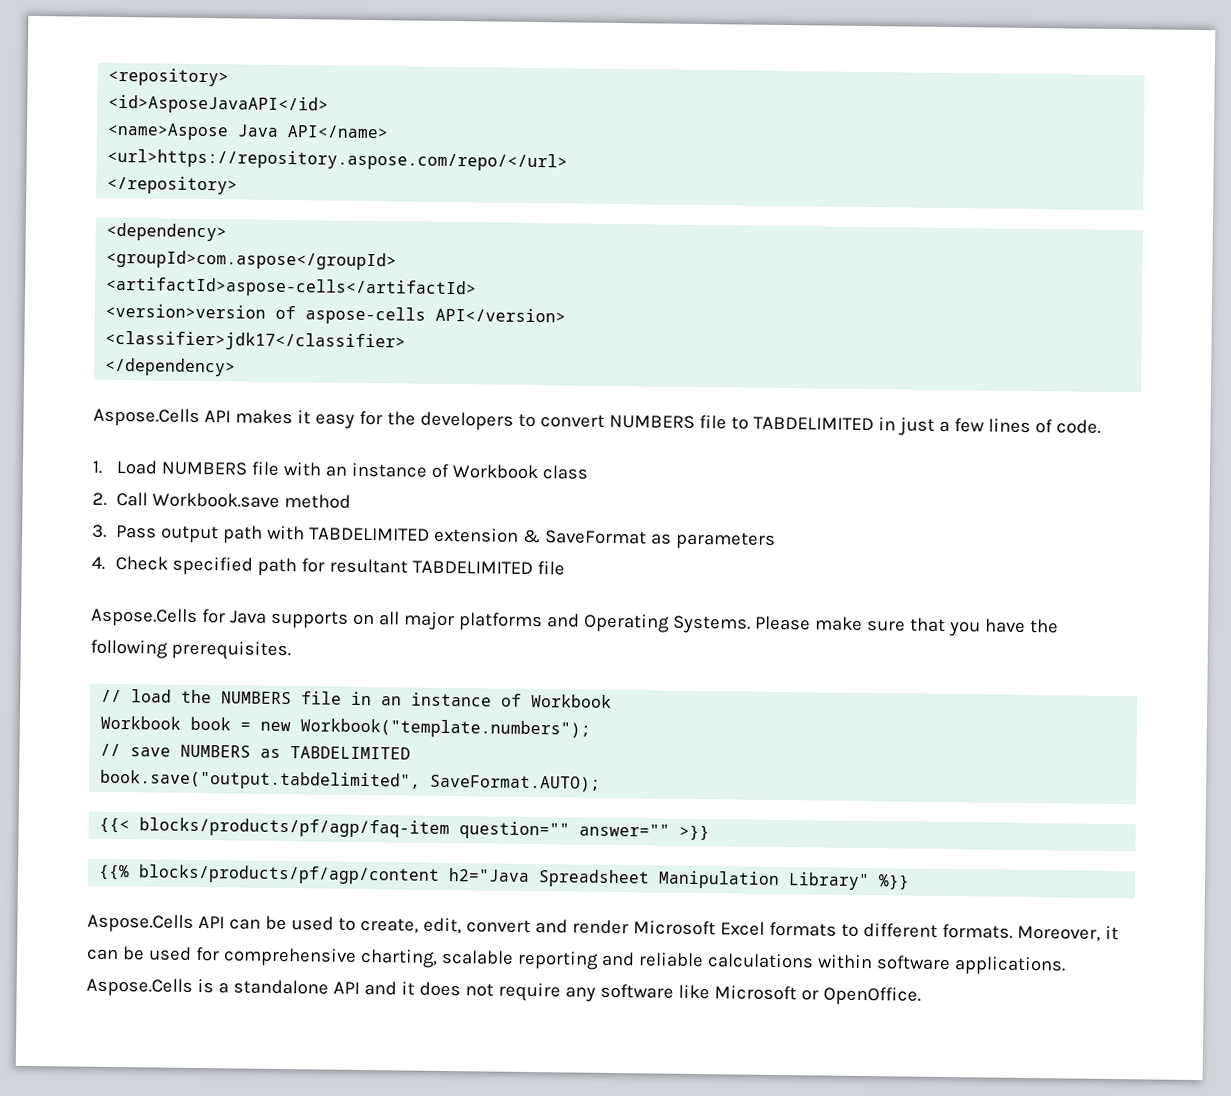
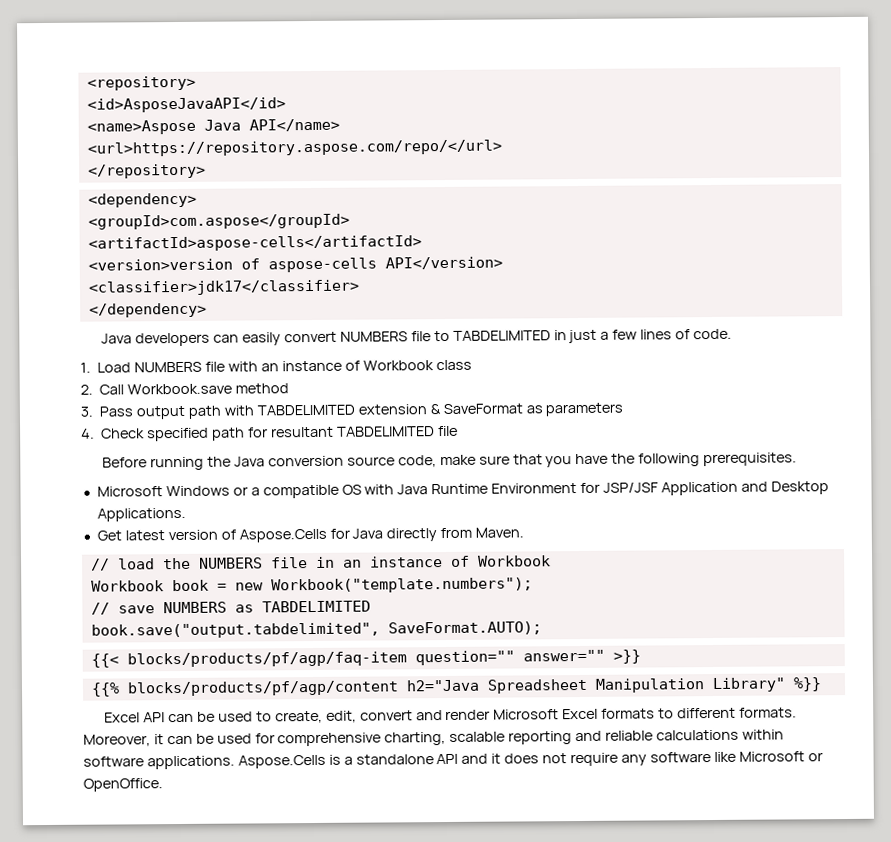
- Aspose.Cells API makes it easy for the developers to convert NUMBERS file to TABDELIMITED in just a few lines of code.
+ Java developers can easily convert NUMBERS file to TABDELIMITED in just a few lines of code.
- Aspose.Cells for Java supports on all major platforms and Operating Systems. Please make sure that you have the following prerequisites.
+ Before running the Java conversion source code, make sure that you have the following prerequisites.
+ Microsoft Windows or a compatible OS with Java Runtime Environment for JSP/JSF Application and Desktop Applications.
+ Get latest version of Aspose.Cells for Java directly from Maven.
- Aspose.Cells API can be used to create, edit, convert and render Microsoft Excel formats to different formats.
+ Excel API can be used to create, edit, convert and render Microsoft Excel formats to different formats.

